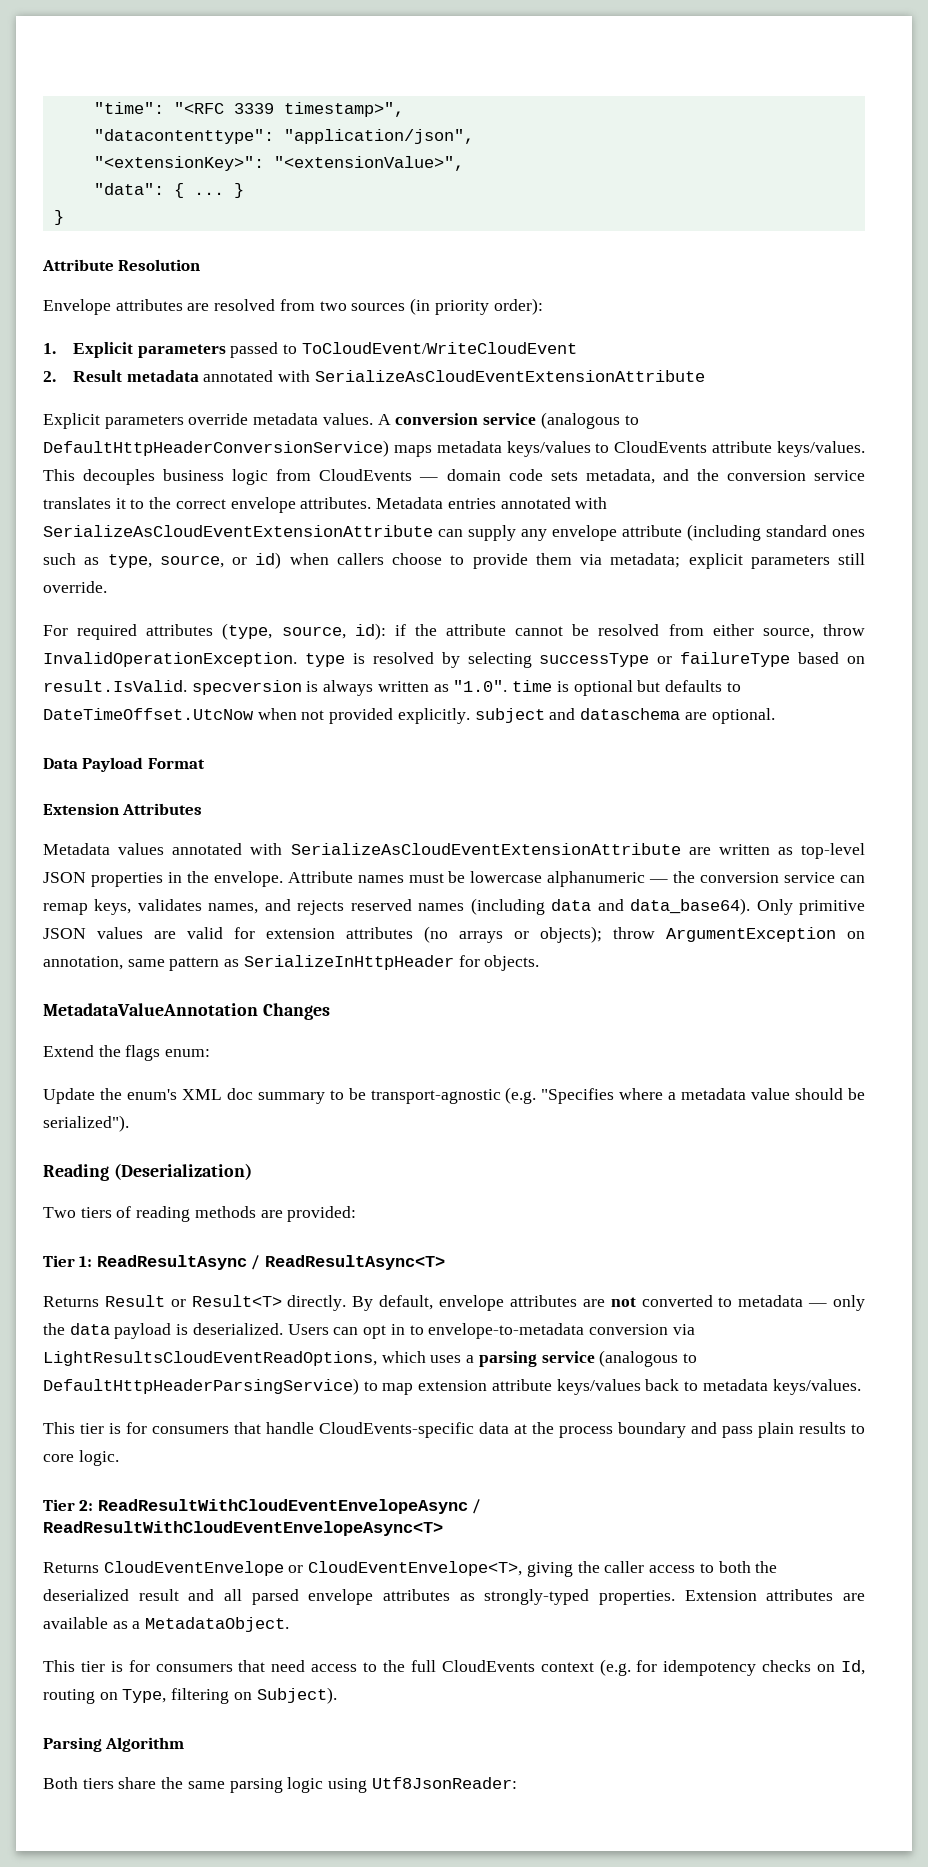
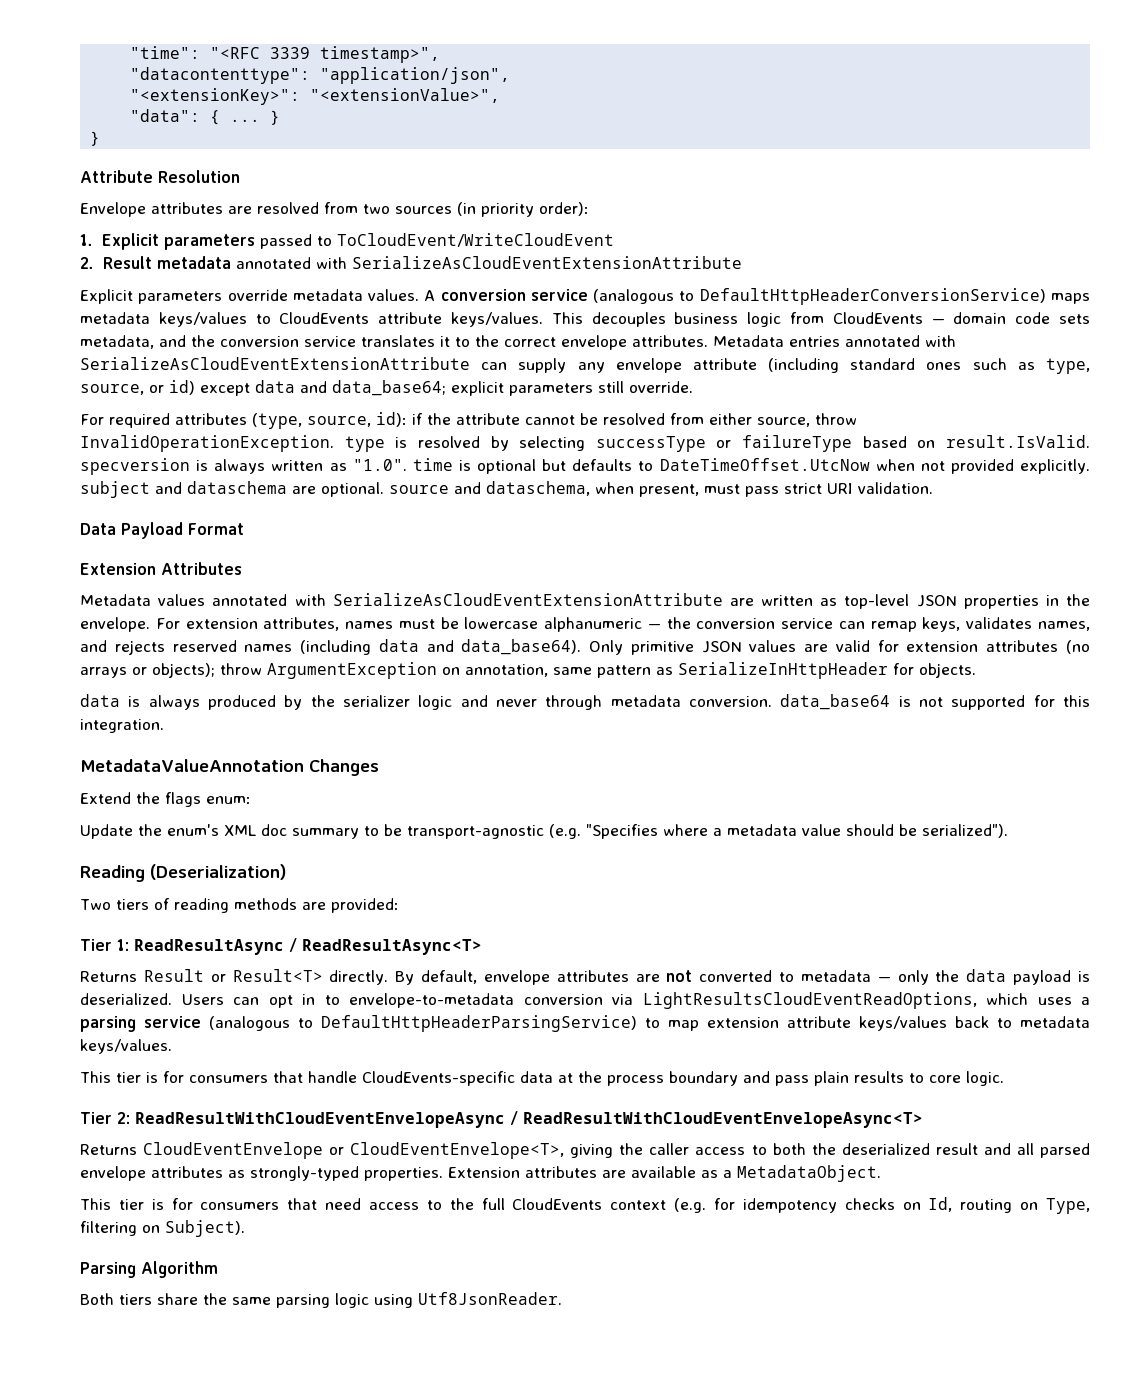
- Metadata entries annotated with SerializeAsCloudEventExtensionAttribute can supply any envelope attribute (including standard ones such as type, source, or id) when callers choose to provide them via metadata; explicit parameters still override.
+ Metadata entries annotated with SerializeAsCloudEventExtensionAttribute can supply any envelope attribute (including standard ones such as type, source, or id) except data and data_base64; explicit parameters still override.
- For required attributes (type, source, id): if the attribute cannot be resolved from either source, throw InvalidOperationException. type is resolved by selecting successType or failureType based on result.IsValid. specversion is always written as "1.0". time is optional but defaults to DateTimeOffset.UtcNow when not provided explicitly. subject and dataschema are optional.
+ For required attributes (type, source, id): if the attribute cannot be resolved from either source, throw InvalidOperationException. type is resolved by selecting successType or failureType based on result.IsValid. specversion is always written as "1.0". time is optional but defaults to DateTimeOffset.UtcNow when not provided explicitly. subject and dataschema are optional. source and dataschema, when present, must pass strict URI validation.
- Attribute names must be lowercase alphanumeric — the conversion service can remap keys, validates names, and rejects reserved names (including data and data_base64).
+ For extension attributes, names must be lowercase alphanumeric — the conversion service can remap keys, validates names, and rejects reserved names (including data and data_base64).
+ data is always produced by the serializer logic and never through metadata conversion. data_base64 is not supported for this integration.
- Both tiers share the same parsing logic using Utf8JsonReader:
+ Both tiers share the same parsing logic using Utf8JsonReader.

